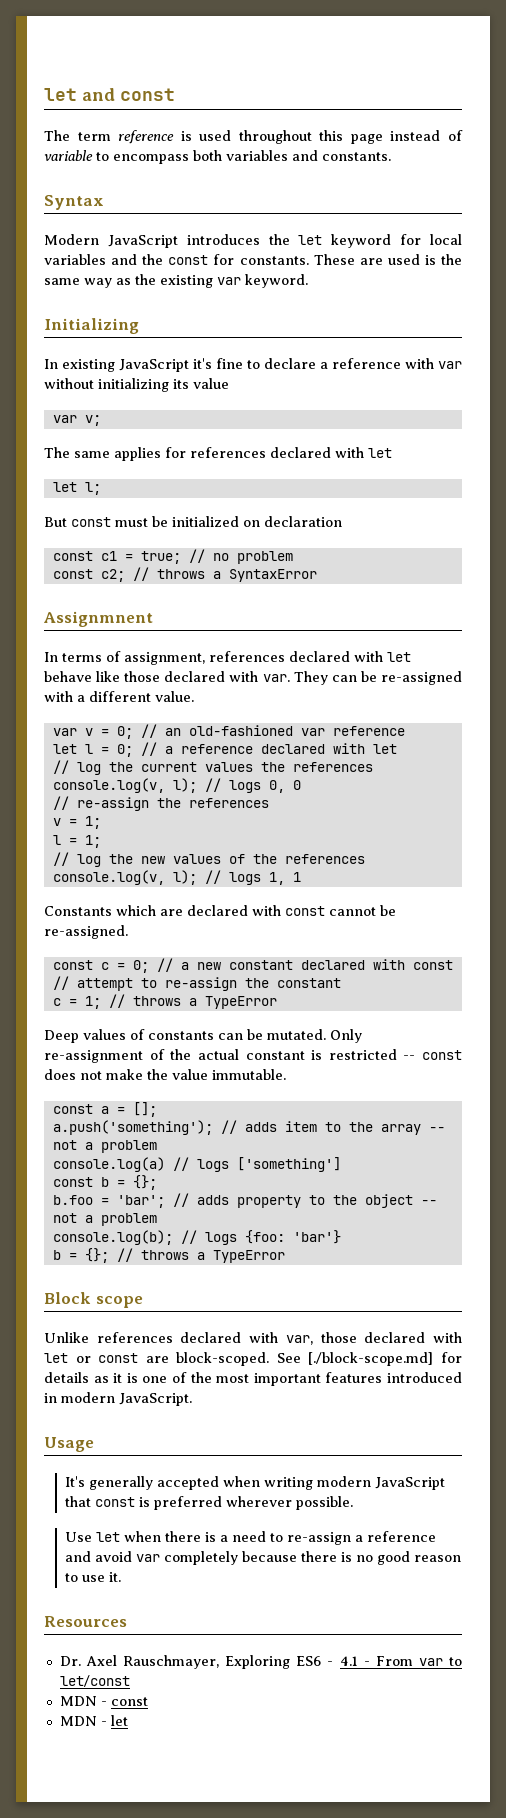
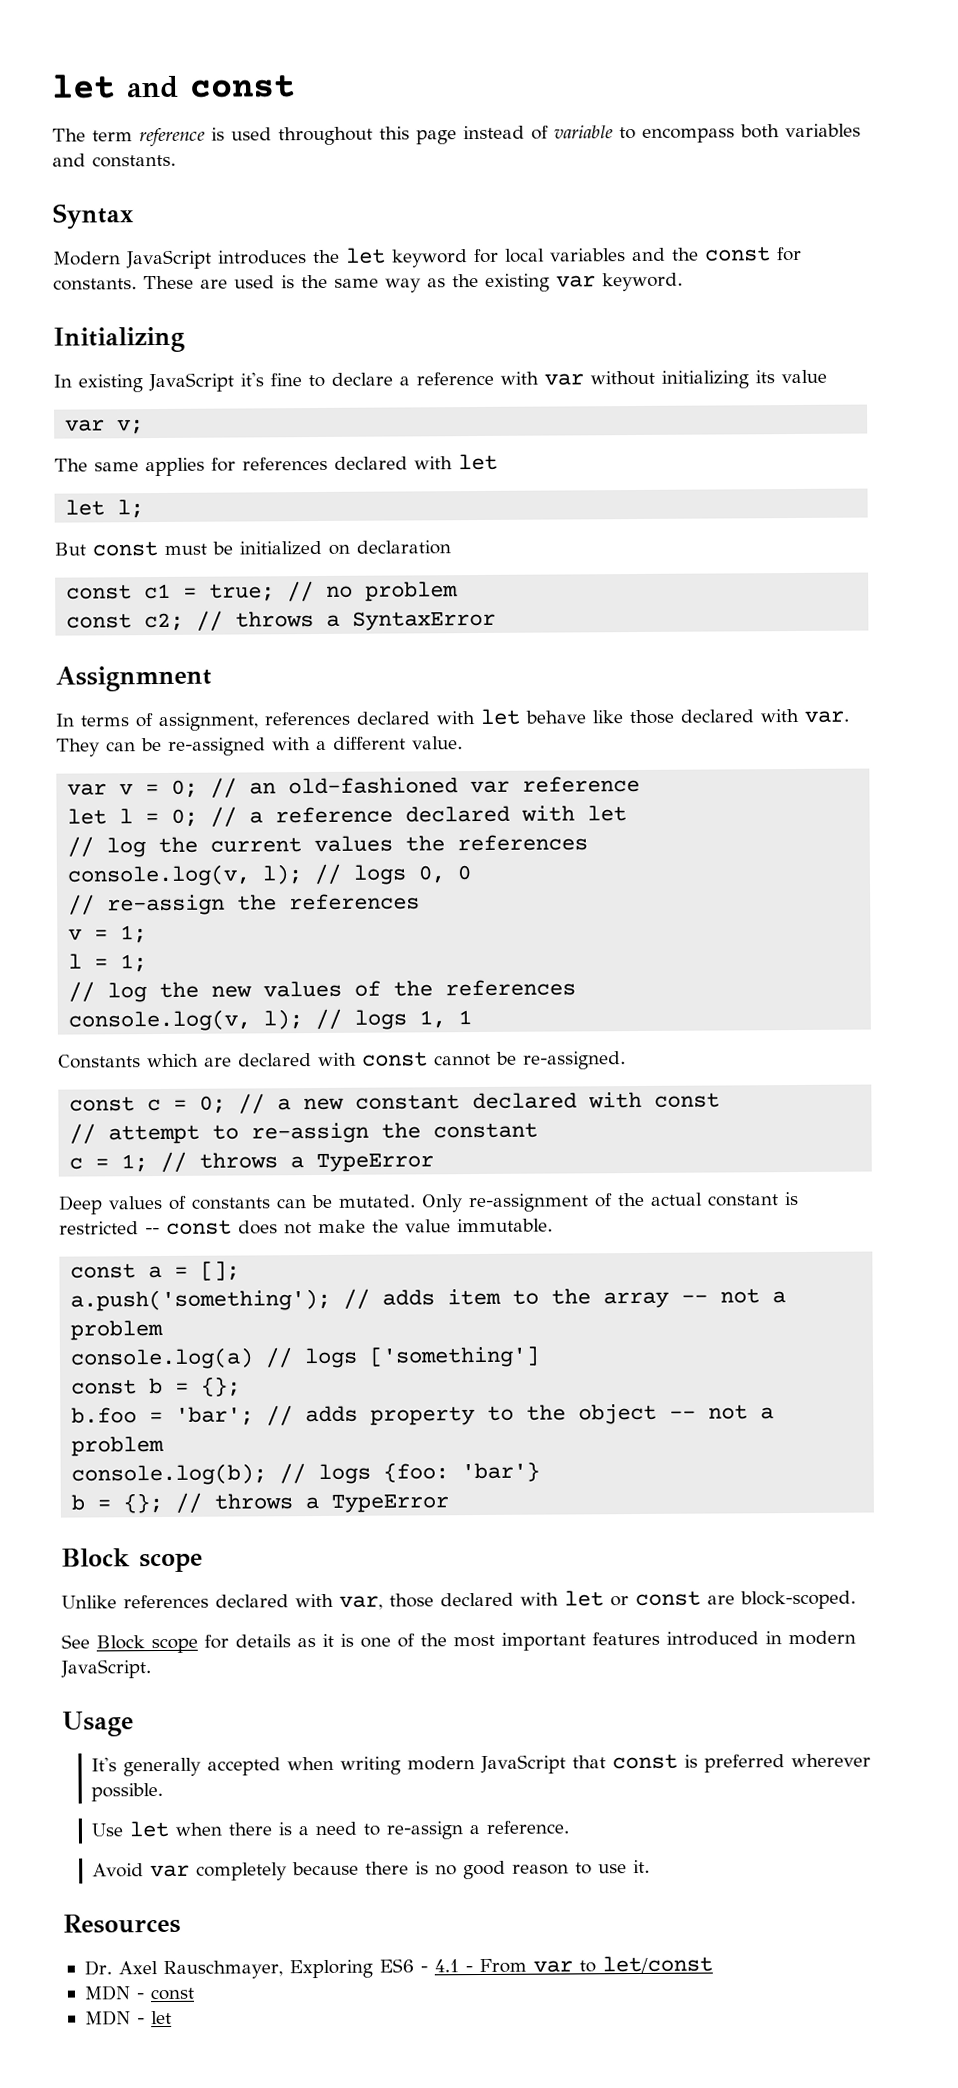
- Unlike references declared with var, those declared with let or const are block-scoped. See [./block-scope.md] for details as it is one of the most important features introduced in modern JavaScript.
+ Unlike references declared with var, those declared with let or const are block-scoped.
+ See Block scope for details as it is one of the most important features introduced in modern JavaScript.
- Use let when there is a need to re-assign a reference and avoid var completely because there is no good reason to use it.
+ Use let when there is a need to re-assign a reference.
+ Avoid var completely because there is no good reason to use it.

